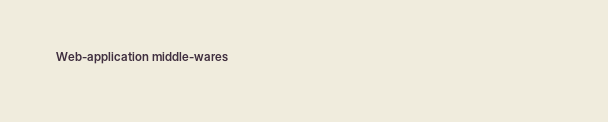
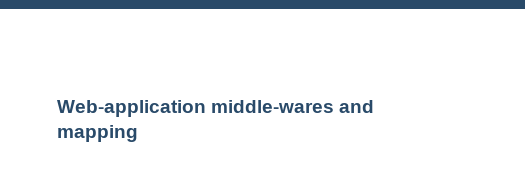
- Web-application middle-wares
+ Web-application middle-wares and mapping

